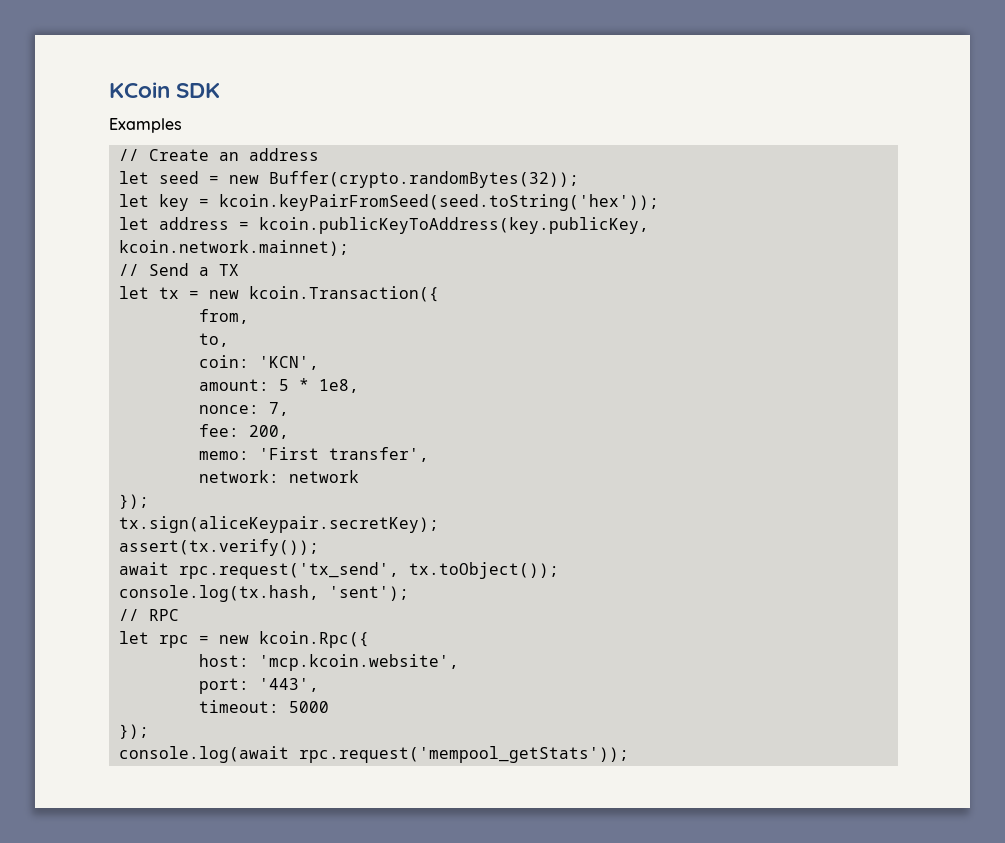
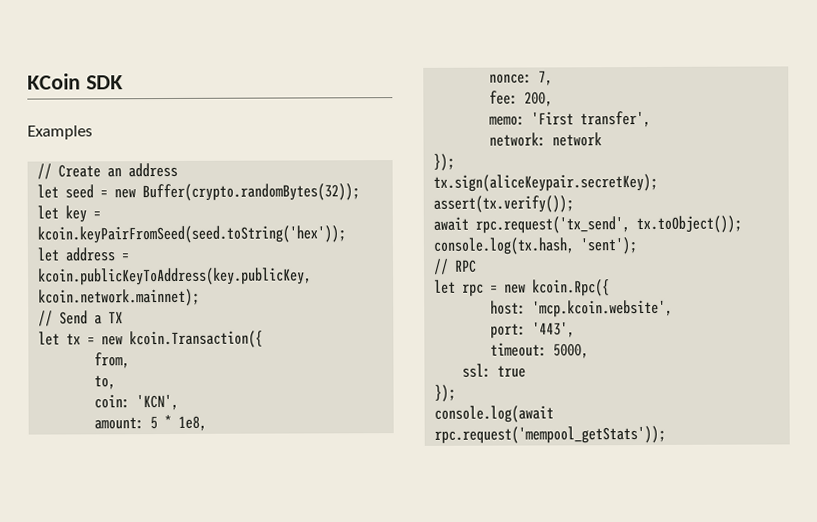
- timeout: 5000
+ timeout: 5000,
+ ssl: true

